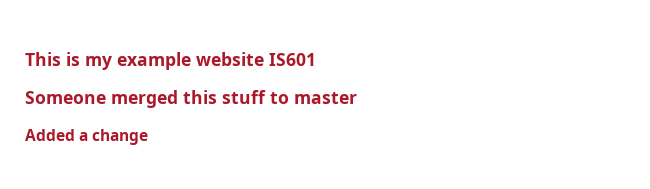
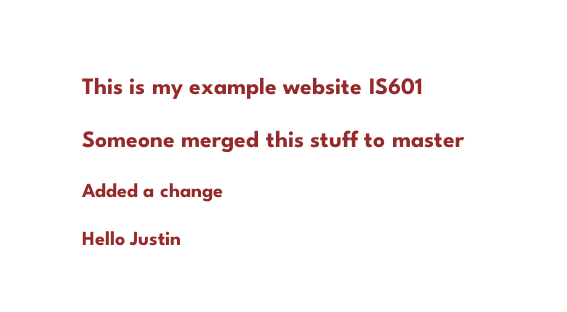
+ Hello Justin

